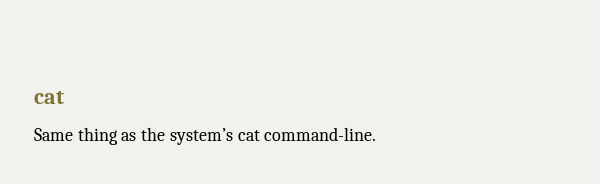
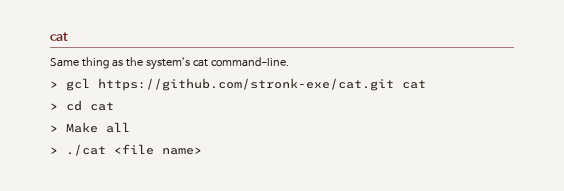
+ > gcl https://github.com/stronk-exe/cat.git cat
+ > cd cat
+ > Make all
+ > ./cat <file name>

